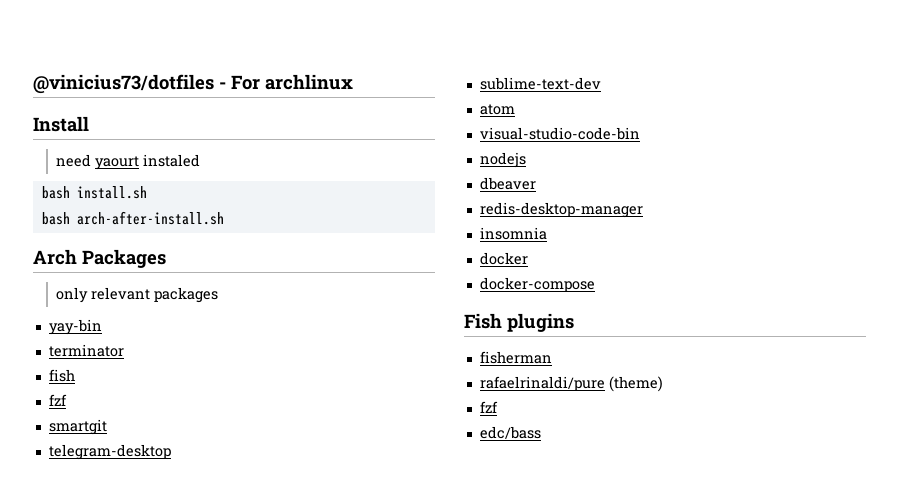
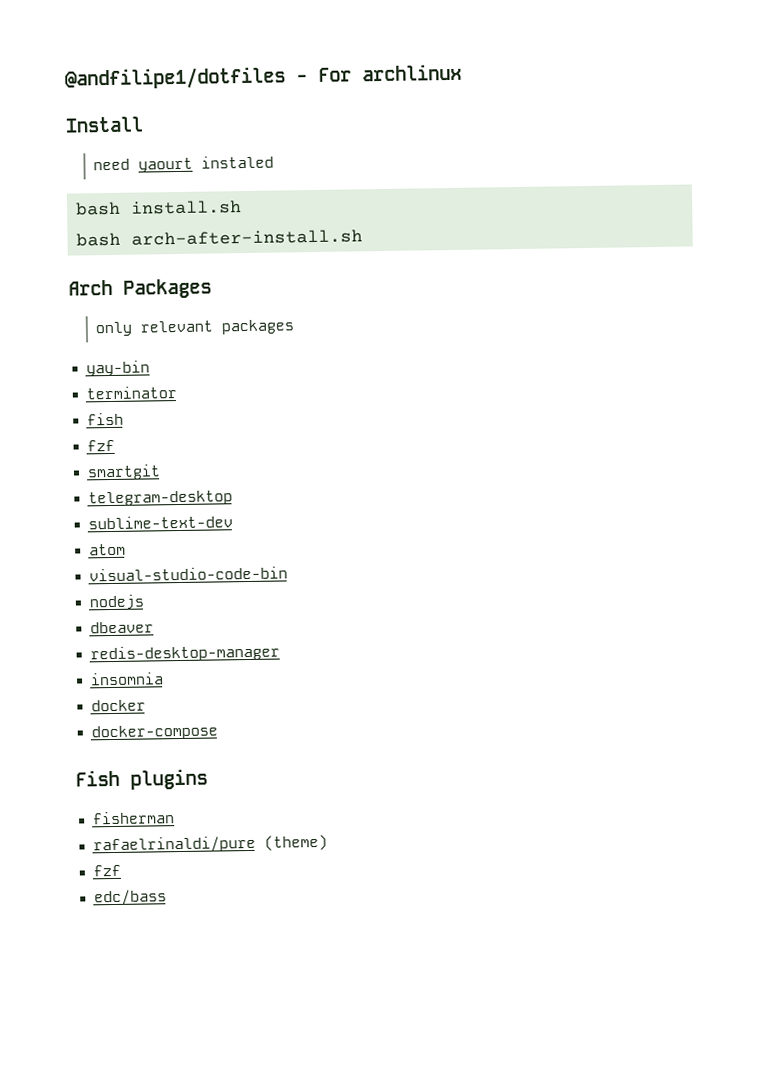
- @vinicius73/dotfiles - For archlinux
+ @andfilipe1/dotfiles - For archlinux

